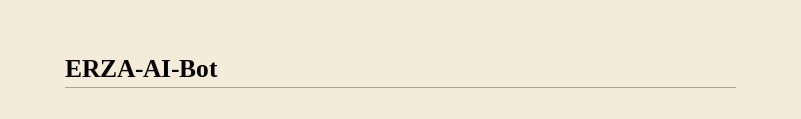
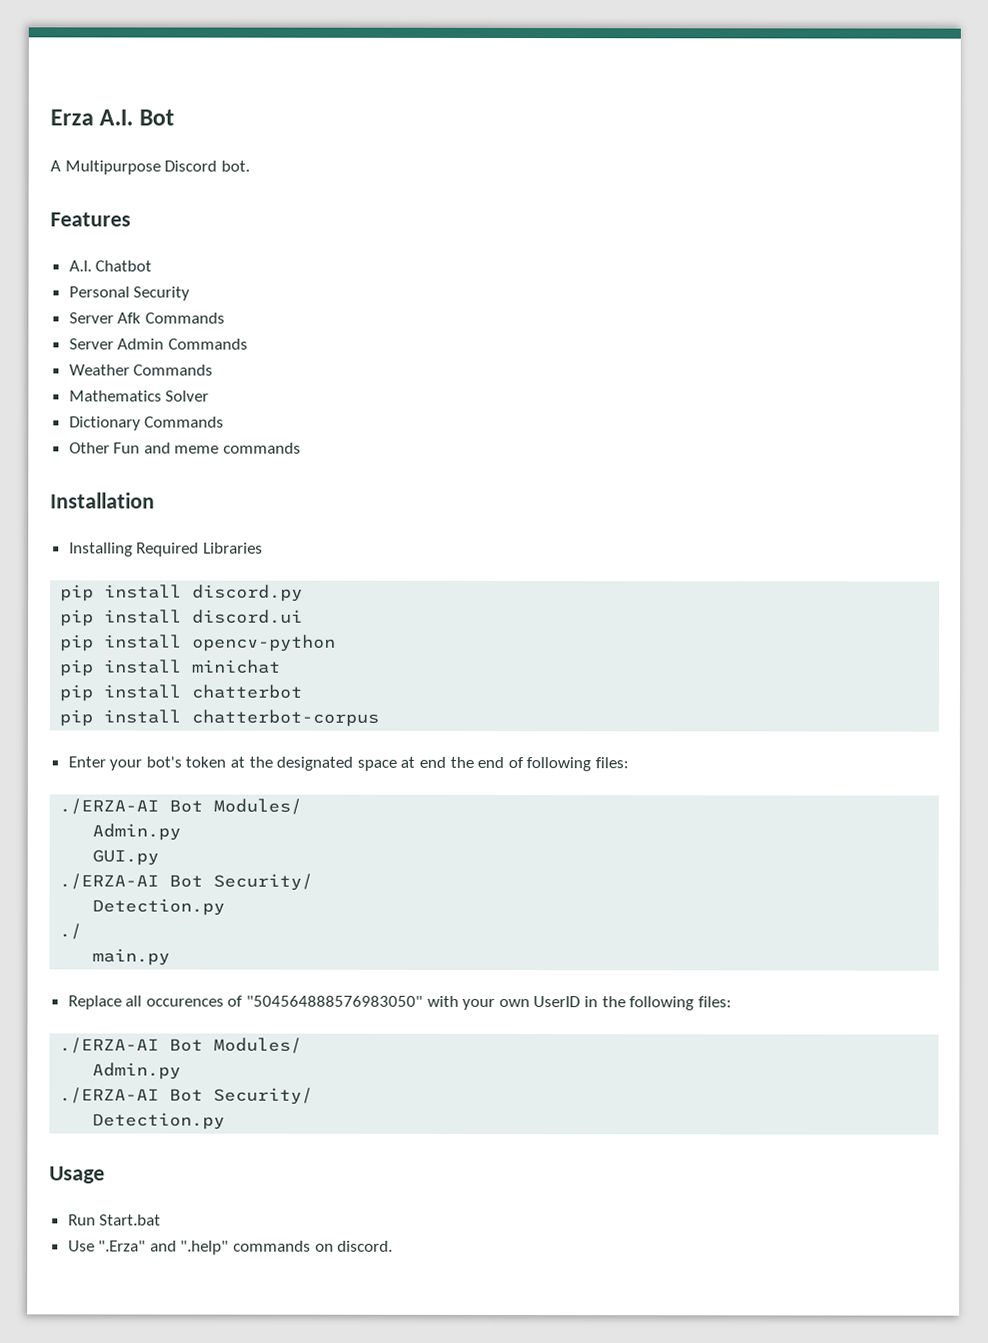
- ERZA-AI-Bot
+ Erza A.I. Bot
+ A Multipurpose Discord bot.
+ Features
+ A.I. Chatbot
+ Personal Security
+ Server Afk Commands
+ Server Admin Commands
+ Weather Commands
+ Mathematics Solver
+ Dictionary Commands
+ Other Fun and meme commands
+ Installation
+ Installing Required Libraries
+ pip install discord.py
+ pip install discord.ui
+ pip install opencv-python
+ pip install minichat
+ pip install chatterbot
+ pip install chatterbot-corpus
+ Enter your bot's token at the designated space at end the end of following files:
+ ./ERZA-AI Bot Modules/
+ Admin.py
+ GUI.py
+ ./ERZA-AI Bot Security/
+ Detection.py
+ ./
+ main.py
+ Replace all occurences of "504564888576983050" with your own UserID in the following files:
+ ./ERZA-AI Bot Modules/
+ Admin.py
+ ./ERZA-AI Bot Security/
+ Detection.py
+ Usage
+ Run Start.bat
+ Use ".Erza" and ".help" commands on discord.

